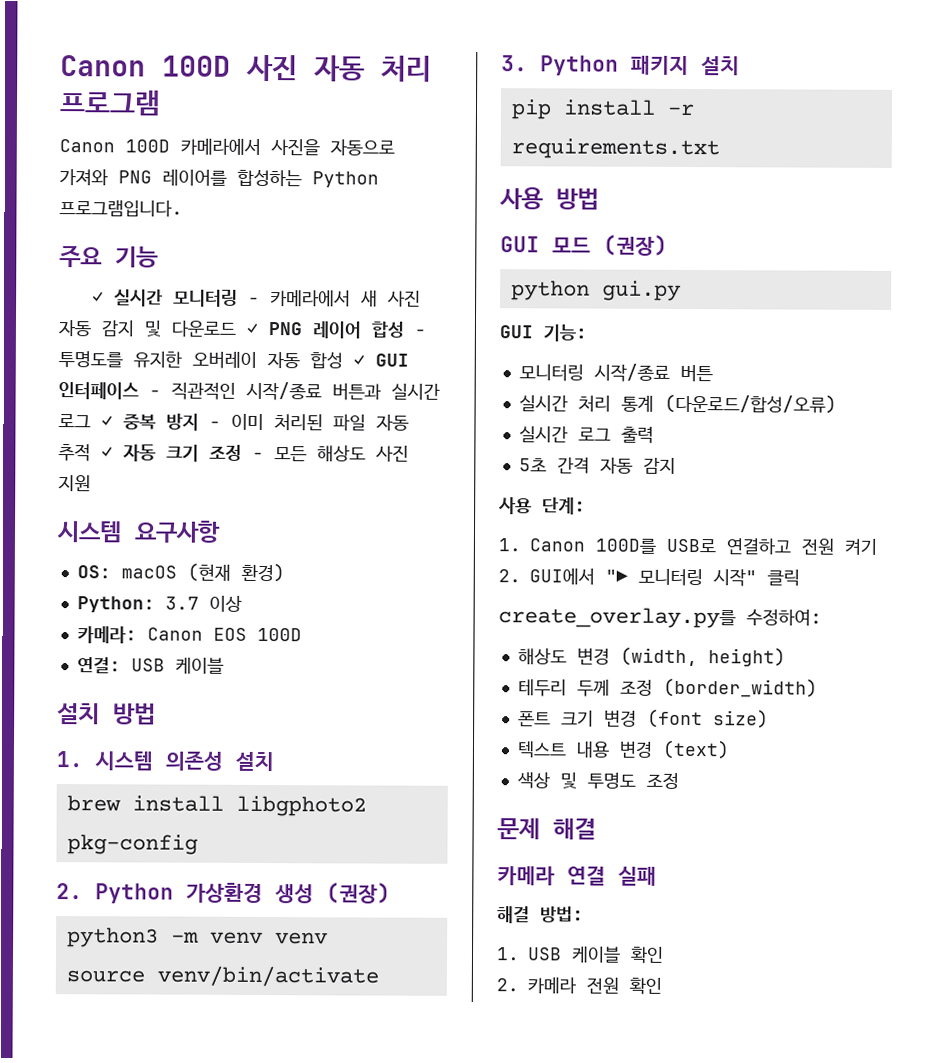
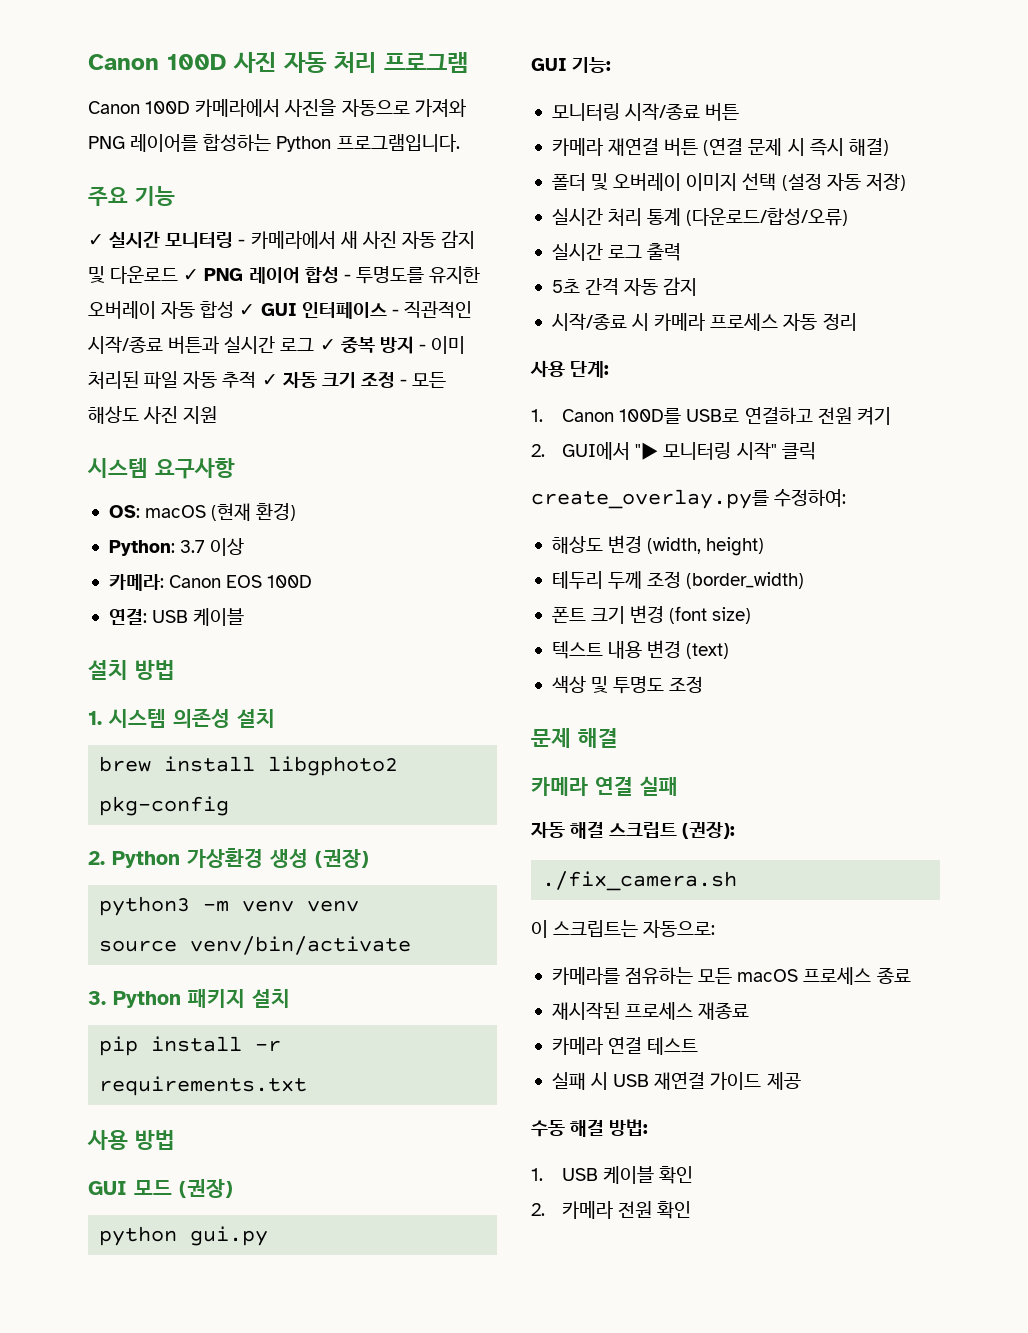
+ 카메라 재연결 버튼 (연결 문제 시 즉시 해결)
+ 폴더 및 오버레이 이미지 선택 (설정 자동 저장)
+ 시작/종료 시 카메라 프로세스 자동 정리
- 해결 방법:
+ 자동 해결 스크립트 (권장):
+ ./fix_camera.sh
+ 이 스크립트는 자동으로:
+ 카메라를 점유하는 모든 macOS 프로세스 종료
+ 재시작된 프로세스 재종료
+ 카메라 연결 테스트
+ 실패 시 USB 재연결 가이드 제공
+ 수동 해결 방법:

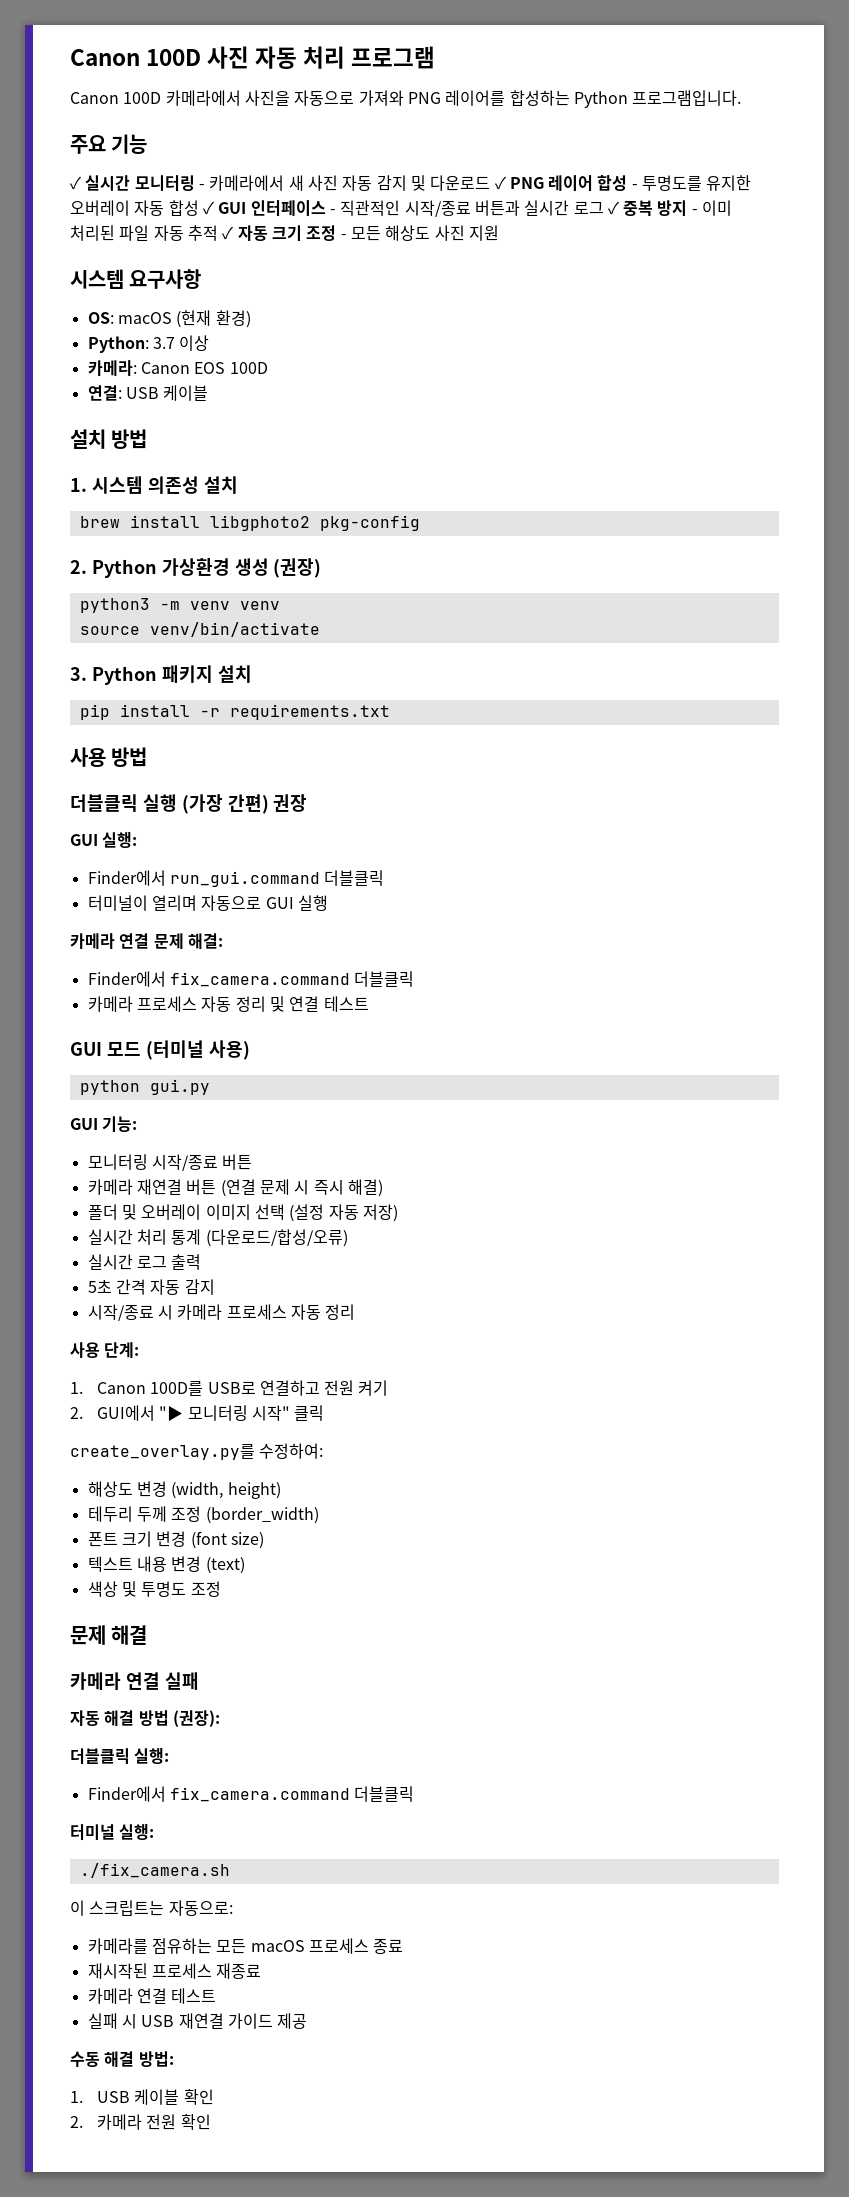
+ 더블클릭 실행 (가장 간편) 권장
+ GUI 실행:
+ Finder에서 run_gui.command 더블클릭
+ 터미널이 열리며 자동으로 GUI 실행
+ 카메라 연결 문제 해결:
+ Finder에서 fix_camera.command 더블클릭
+ 카메라 프로세스 자동 정리 및 연결 테스트
- GUI 모드 (권장)
+ GUI 모드 (터미널 사용)
- 자동 해결 스크립트 (권장):
+ 자동 해결 방법 (권장):
+ 더블클릭 실행:
+ Finder에서 fix_camera.command 더블클릭
+ 터미널 실행:

